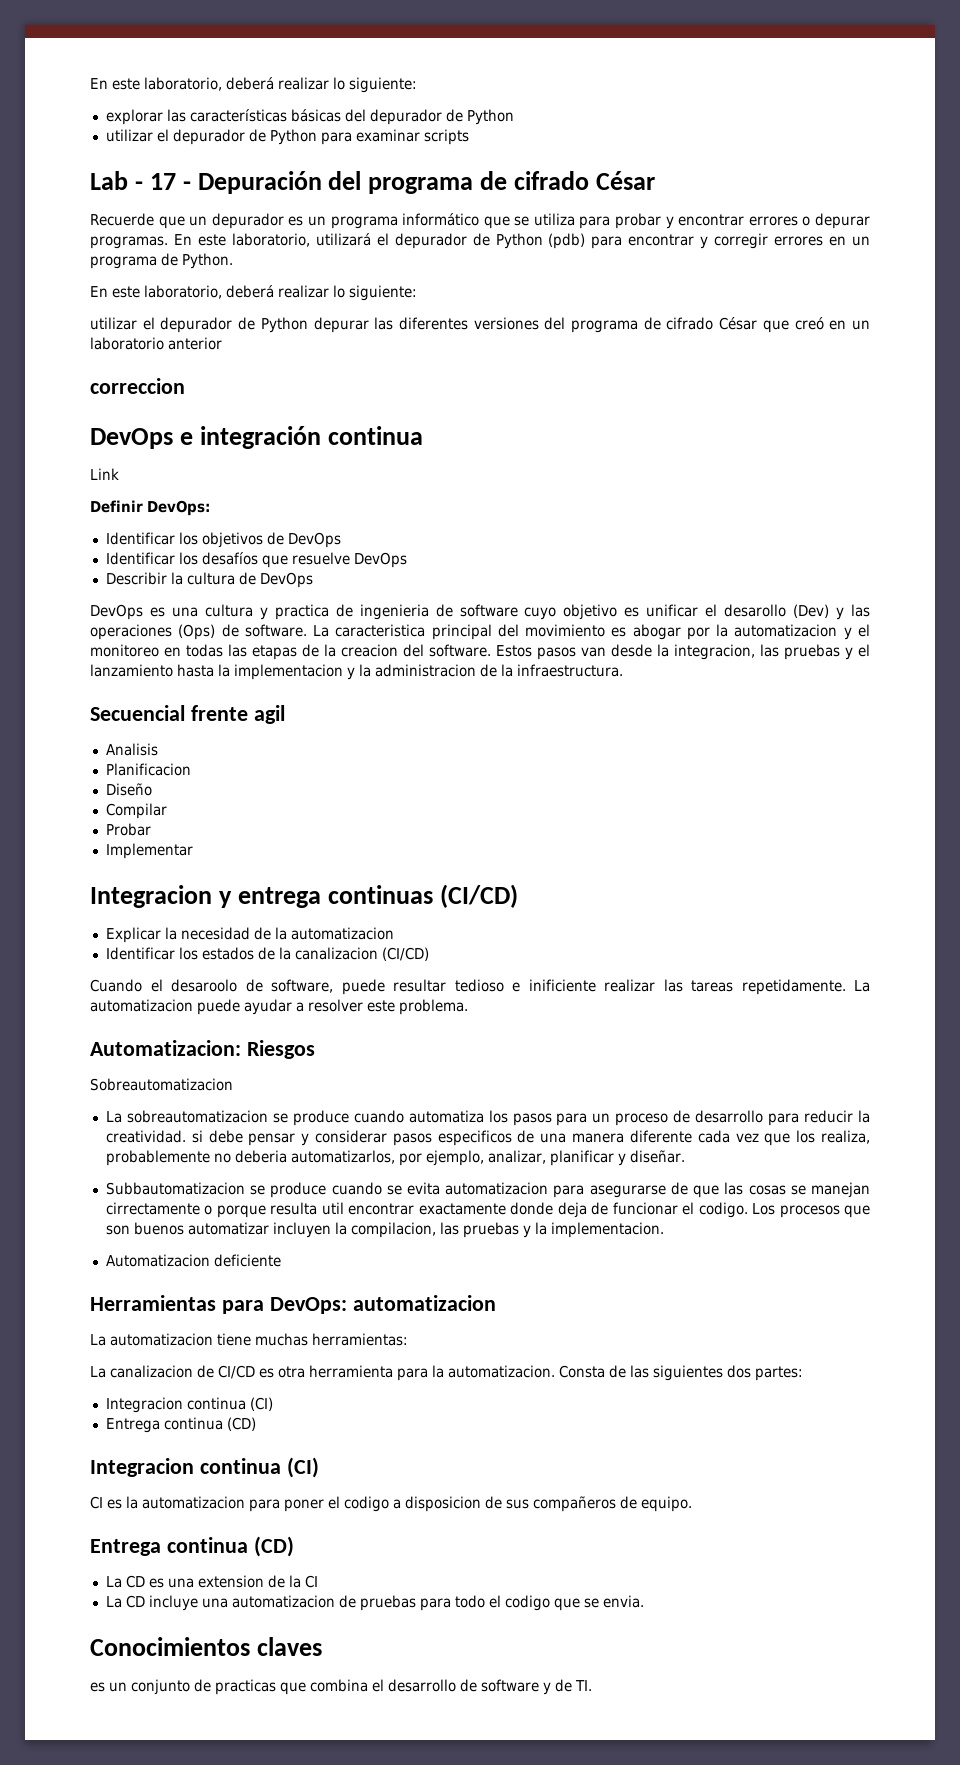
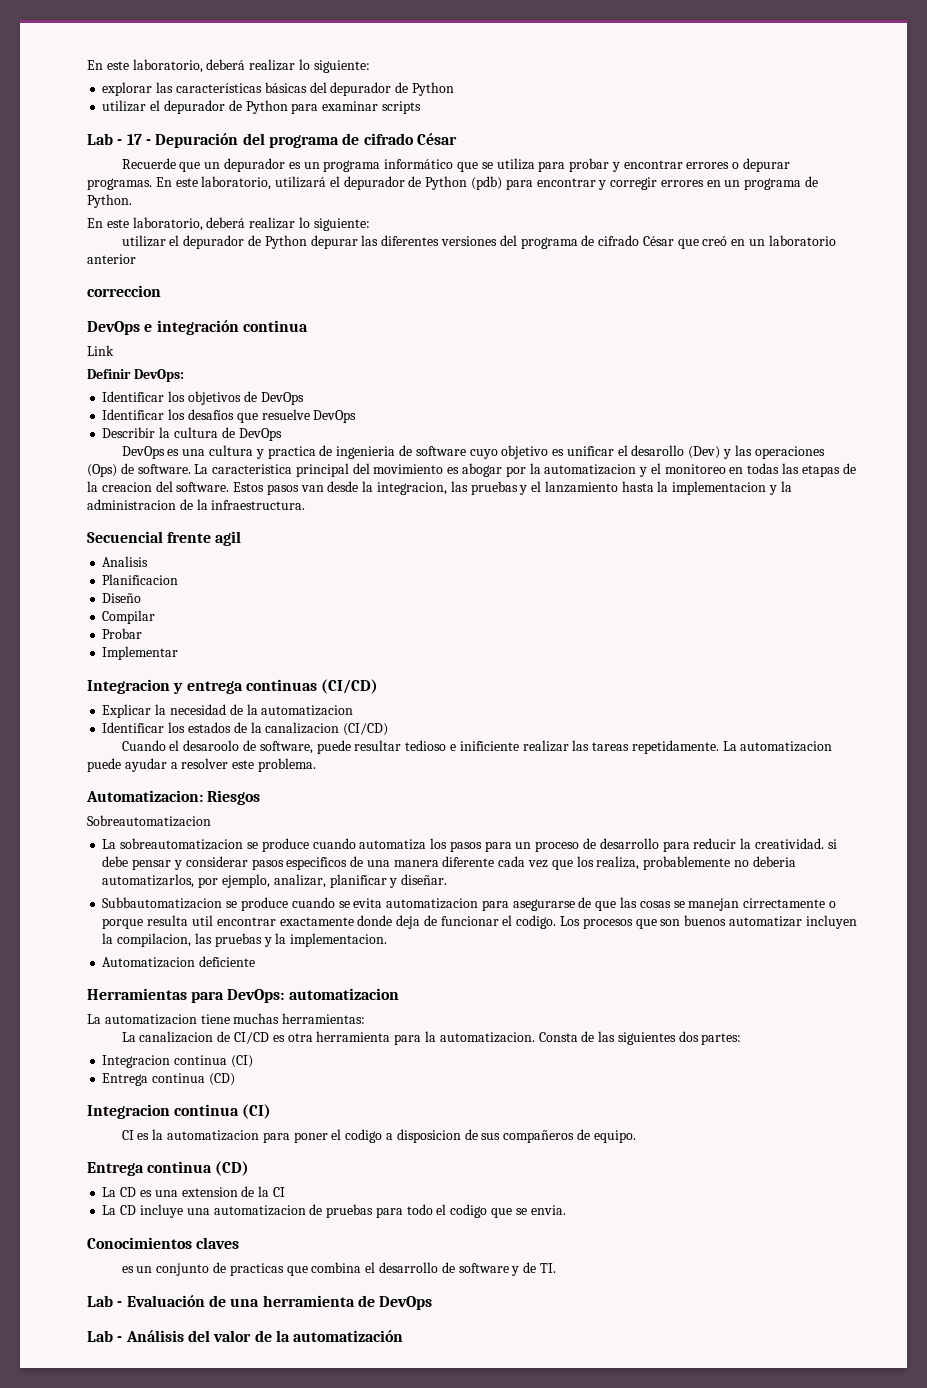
+ Lab - Evaluación de una herramienta de DevOps
+ Lab - Análisis del valor de la automatización

